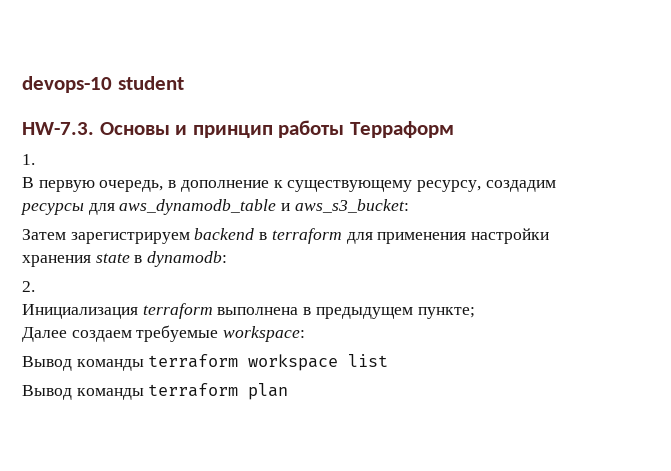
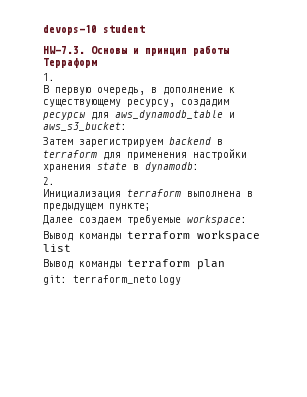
+ git: terraform_netology

